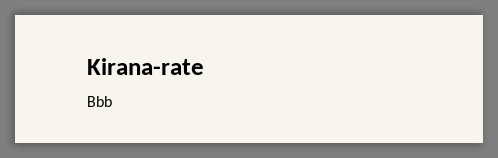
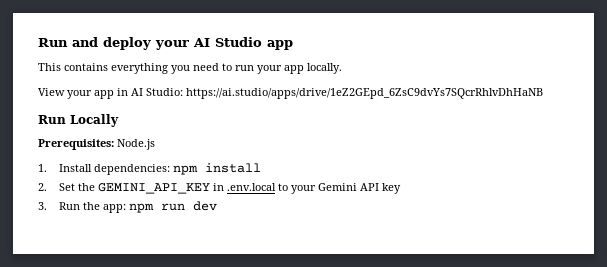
- Kirana-rate
- Bbb
+ Run and deploy your AI Studio app
+ This contains everything you need to run your app locally.
+ View your app in AI Studio: https://ai.studio/apps/drive/1eZ2GEpd_6ZsC9dvYs7SQcrRhlvDhHaNB
+ Run Locally
+ Prerequisites: Node.js
+ 1. Install dependencies: npm install
+ 2. Set the GEMINI_API_KEY in .env.local to your Gemini API key
+ 3. Run the app: npm run dev

